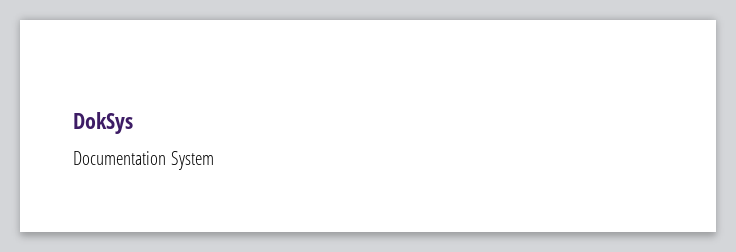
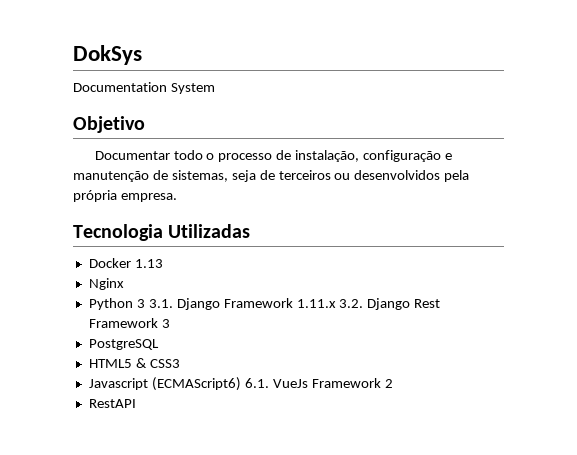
+ Objetivo
+ Documentar todo o processo de instalação, configuração e manutenção de sistemas, seja de terceiros ou desenvolvidos pela própria empresa.
+ Tecnologia Utilizadas
+ Docker 1.13
+ Nginx
+ Python 3 3.1. Django Framework 1.11.x 3.2. Django Rest Framework 3
+ PostgreSQL
+ HTML5 & CSS3
+ Javascript (ECMAScript6) 6.1. VueJs Framework 2
+ RestAPI

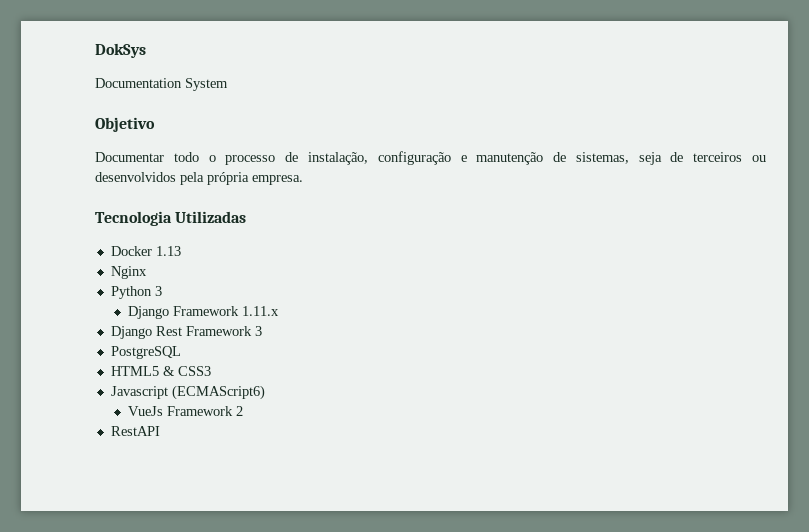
- Python 3 3.1. Django Framework 1.11.x 3.2. Django Rest Framework 3
+ Python 3
+ Django Framework 1.11.x
+ Django Rest Framework 3
- Javascript (ECMAScript6) 6.1. VueJs Framework 2
+ Javascript (ECMAScript6)
+ VueJs Framework 2

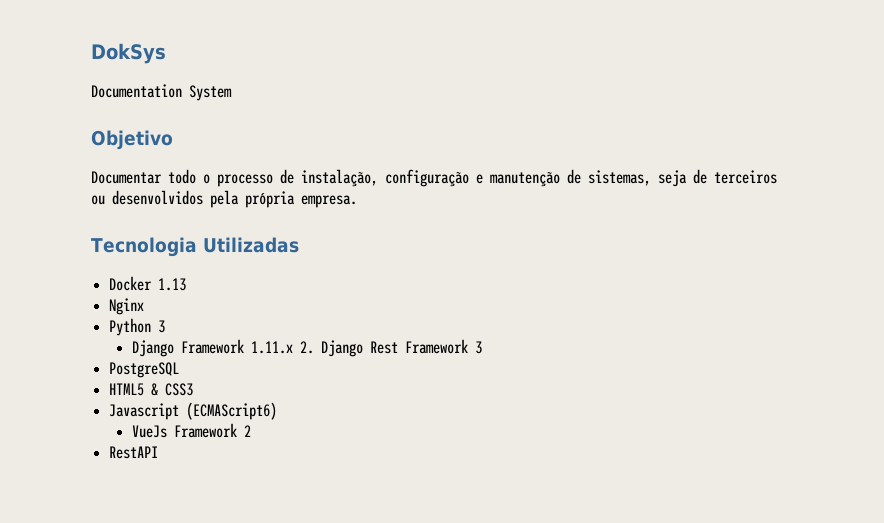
- Django Framework 1.11.x
- Django Rest Framework 3
+ Django Framework 1.11.x 2. Django Rest Framework 3

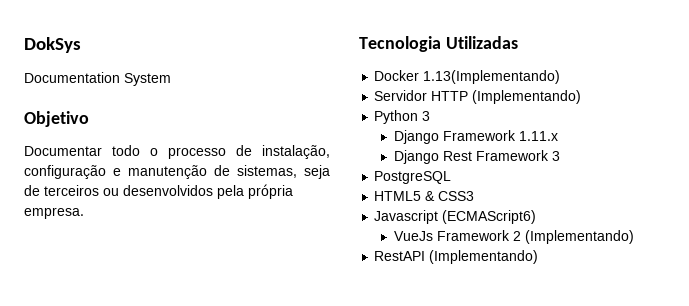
- Docker 1.13
- Nginx
+ Docker 1.13(Implementando)
+ Servidor HTTP (Implementando)
- Django Framework 1.11.x 2. Django Rest Framework 3
+ Django Framework 1.11.x
+ Django Rest Framework 3
- VueJs Framework 2
+ VueJs Framework 2 (Implementando)
- RestAPI
+ RestAPI (Implementando)

